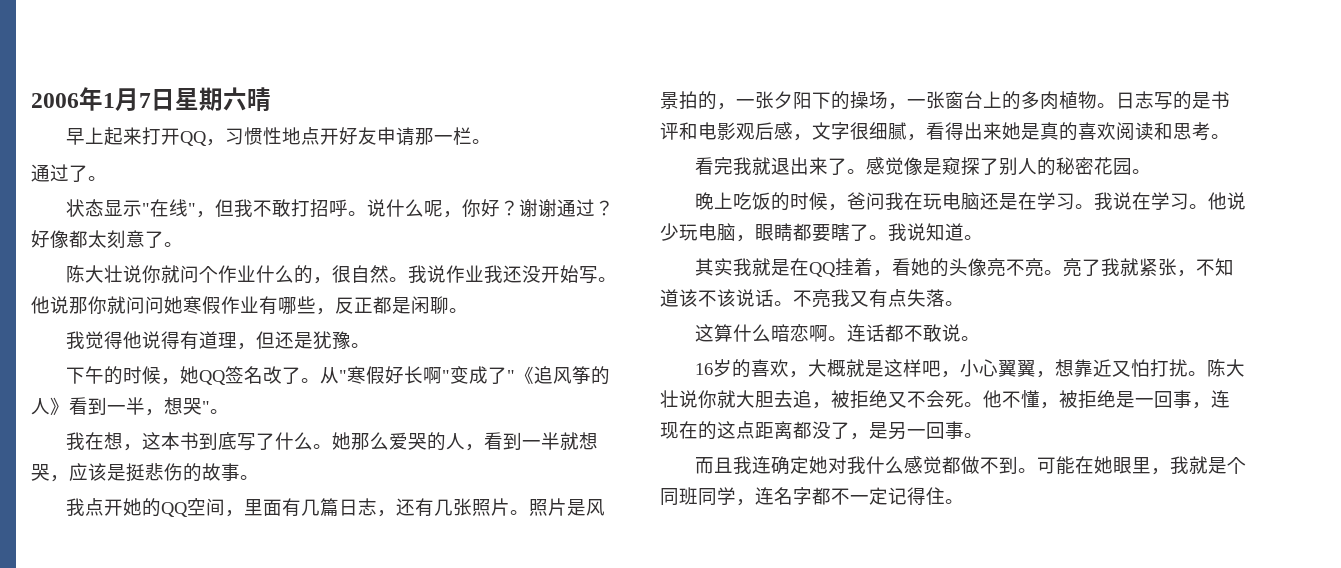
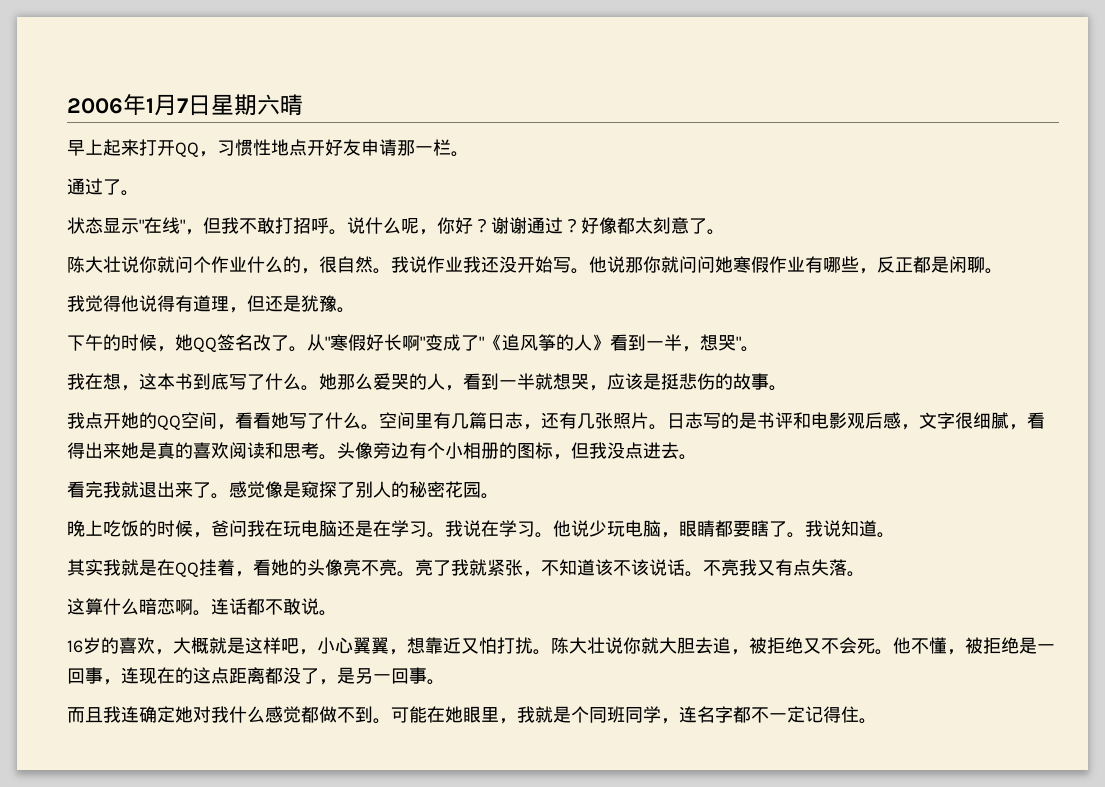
- 我点开她的QQ空间，里面有几篇日志，还有几张照片。
+ 我点开她的QQ空间，看看她写了什么。空间里有几篇日志，还有几张照片。
- 照片是风景拍的，一张夕阳下的操场，一张窗台上的多肉植物。
+ 头像旁边有个小相册的图标，但我没点进去。

